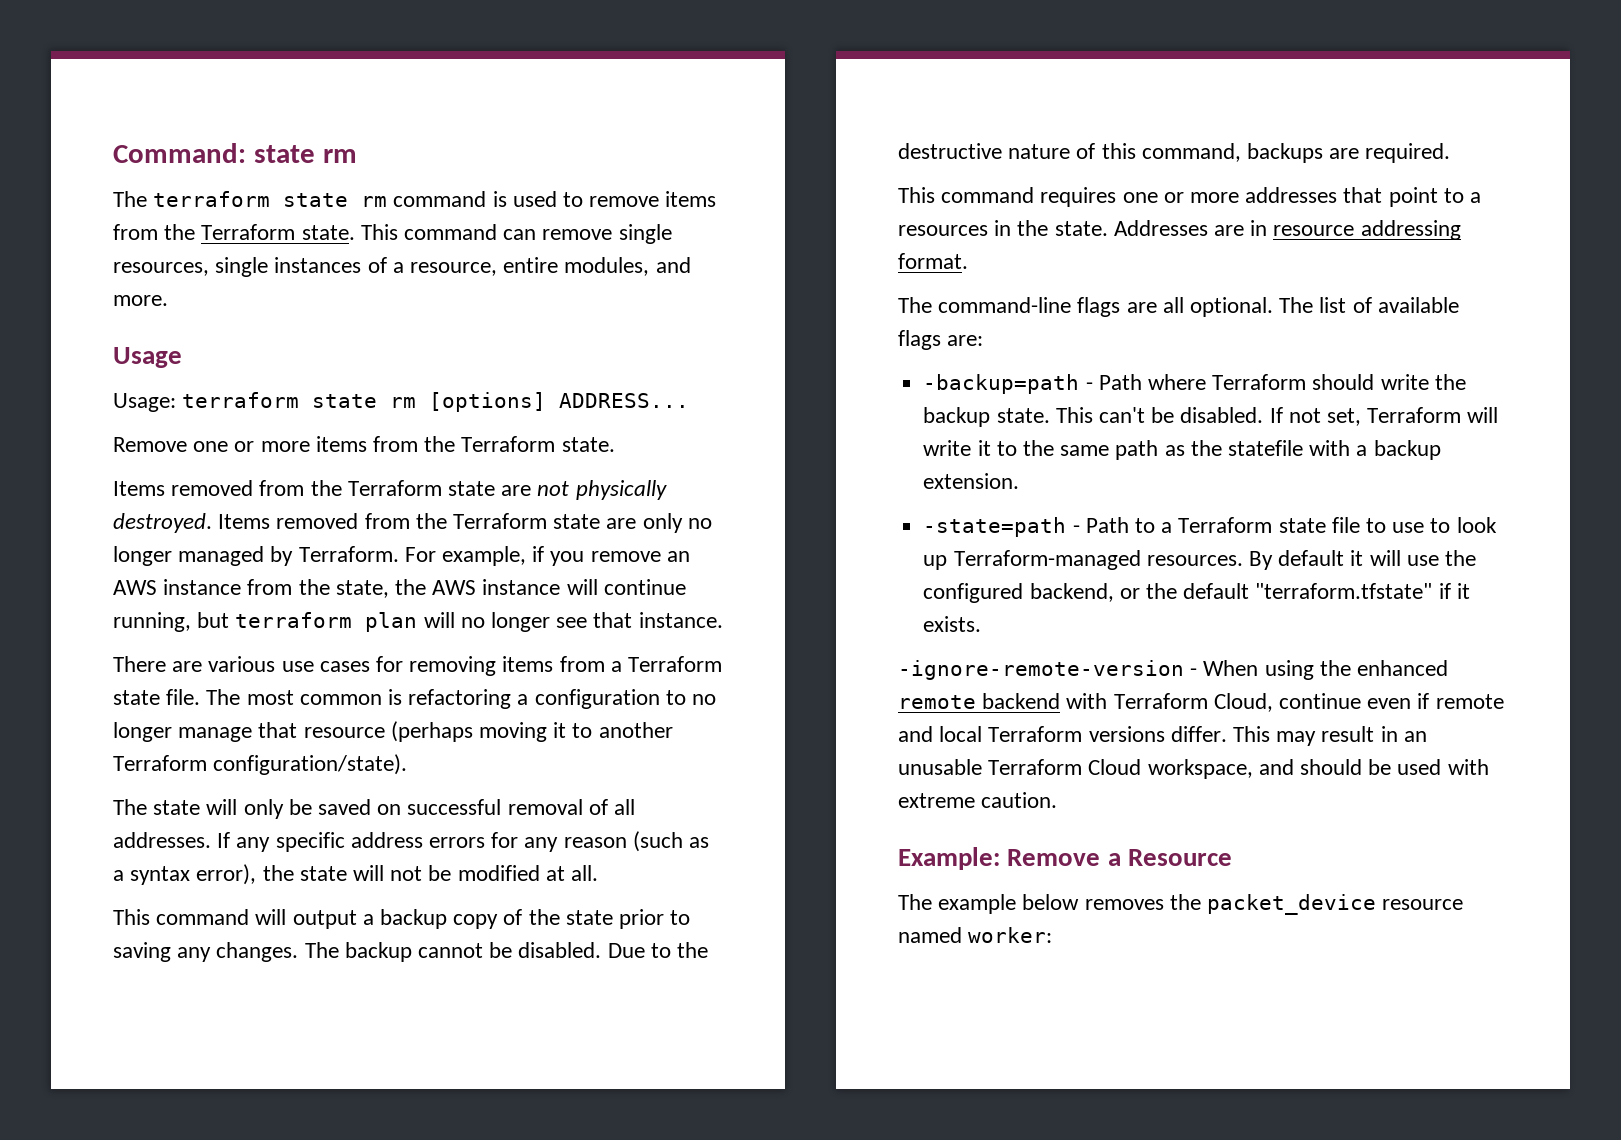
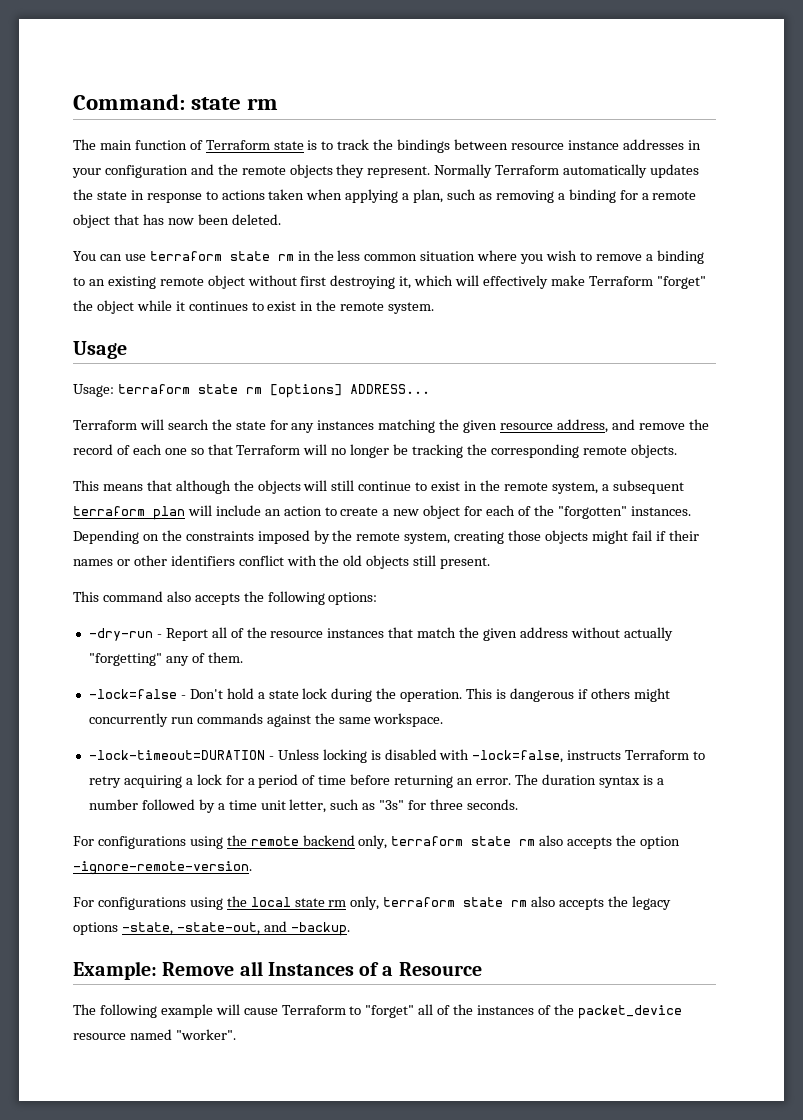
- The terraform state rm command is used to remove items from the Terraform state. This command can remove single resources, single instances of a resource, entire modules, and more.
+ The main function of Terraform state is to track the bindings between resource instance addresses in your configuration and the remote objects they represent. Normally Terraform automatically updates the state in response to actions taken when applying a plan, such as removing a binding for a remote object that has now been deleted.
+ You can use terraform state rm in the less common situation where you wish to remove a binding to an existing remote object without first destroying it, which will effectively make Terraform "forget" the object while it continues to exist in the remote system.
- Remove one or more items from the Terraform state.
- Items removed from the Terraform state are not physically destroyed. Items removed from the Terraform state are only no longer managed by Terraform. For example, if you remove an AWS instance from the state, the AWS instance will continue running, but terraform plan will no longer see that instance.
- There are various use cases for removing items from a Terraform state file. The most common is refactoring a configuration to no longer manage that resource (perhaps moving it to another Terraform configuration/state).
- The state will only be saved on successful removal of all addresses. If any specific address errors for any reason (such as a syntax error), the state will not be modified at all.
- This command will output a backup copy of the state prior to saving any changes. The backup cannot be disabled. Due to the destructive nature of this command, backups are required.
- This command requires one or more addresses that point to a resources in the state. Addresses are in resource addressing format.
- The command-line flags are all optional. The list of available flags are:
- -backup=path - Path where Terraform should write the backup state. This can't be disabled. If not set, Terraform will write it to the same path as the statefile with a backup extension.
- -state=path - Path to a Terraform state file to use to look up Terraform-managed resources. By default it will use the configured backend, or the default "terraform.tfstate" if it exists.
- -ignore-remote-version - When using the enhanced remote backend with Terraform Cloud, continue even if remote and local Terraform versions differ. This may result in an unusable Terraform Cloud workspace, and should be used with extreme caution.
+ Terraform will search the state for any instances matching the given resource address, and remove the record of each one so that Terraform will no longer be tracking the corresponding remote objects.
+ This means that although the objects will still continue to exist in the remote system, a subsequent terraform plan will include an action to create a new object for each of the "forgotten" instances. Depending on the constraints imposed by the remote system, creating those objects might fail if their names or other identifiers conflict with the old objects still present.
+ This command also accepts the following options:
+ -dry-run - Report all of the resource instances that match the given address without actually "forgetting" any of them.
+ -lock=false - Don't hold a state lock during the operation. This is dangerous if others might concurrently run commands against the same workspace.
+ -lock-timeout=DURATION - Unless locking is disabled with -lock=false, instructs Terraform to retry acquiring a lock for a period of time before returning an error. The duration syntax is a number followed by a time unit letter, such as "3s" for three seconds.
+ For configurations using the remote backend only, terraform state rm also accepts the option -ignore-remote-version.
+ For configurations using the local state rm only, terraform state rm also accepts the legacy options -state, -state-out, and -backup.
- Example: Remove a Resource
+ Example: Remove all Instances of a Resource
- The example below removes the packet_device resource named worker:
+ The following example will cause Terraform to "forget" all of the instances of the packet_device resource named "worker".

